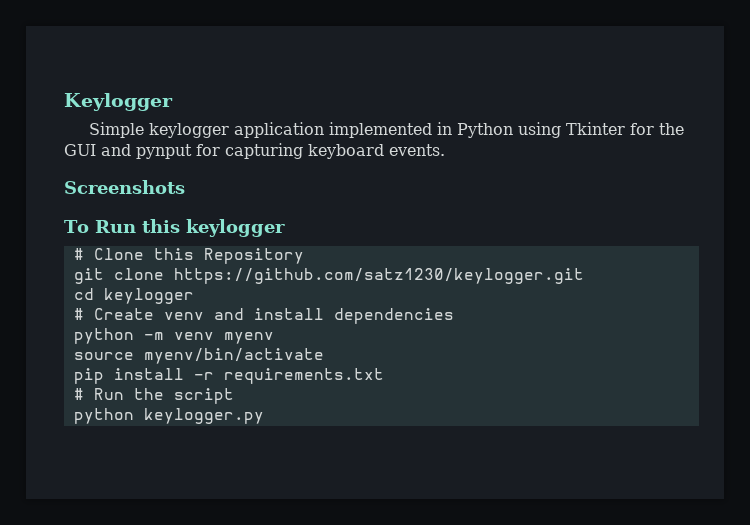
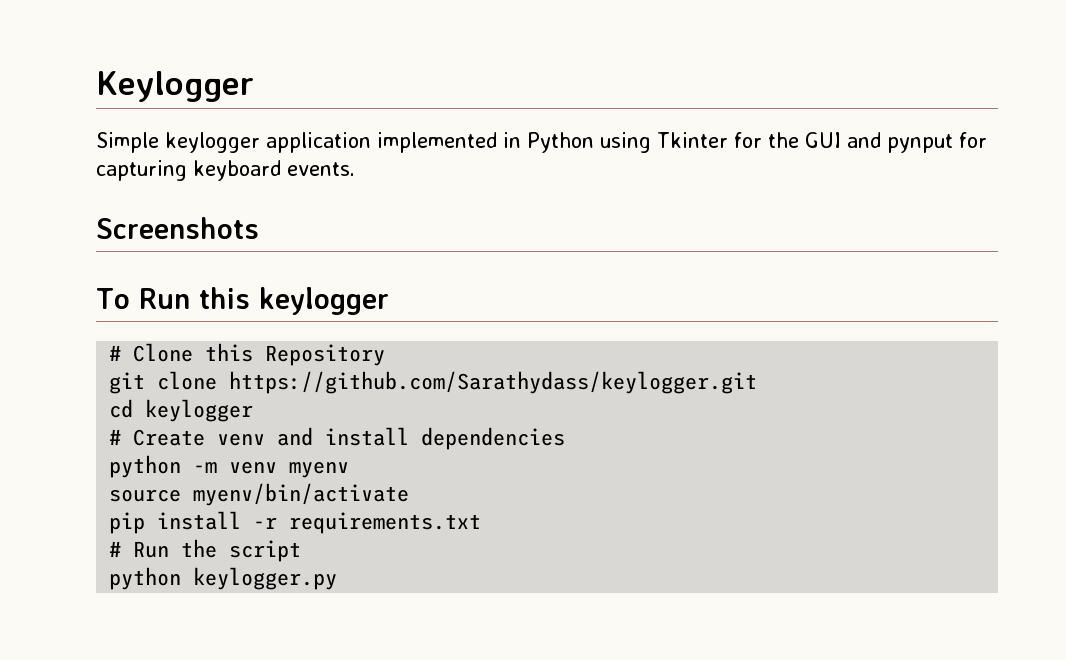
- git clone https://github.com/satz1230/keylogger.git
+ git clone https://github.com/Sarathydass/keylogger.git

